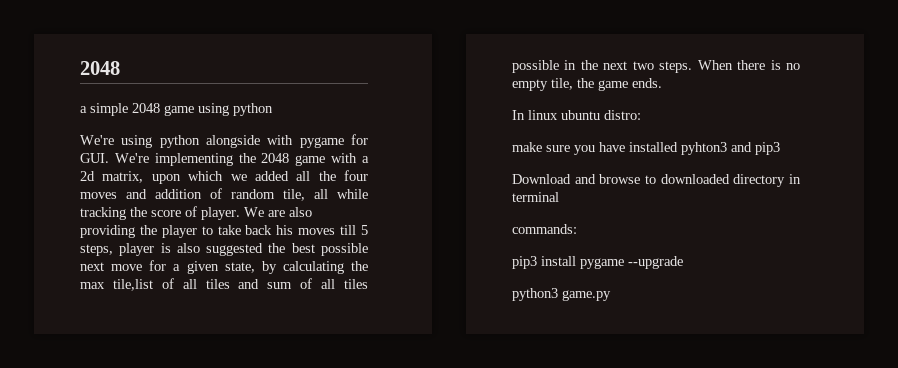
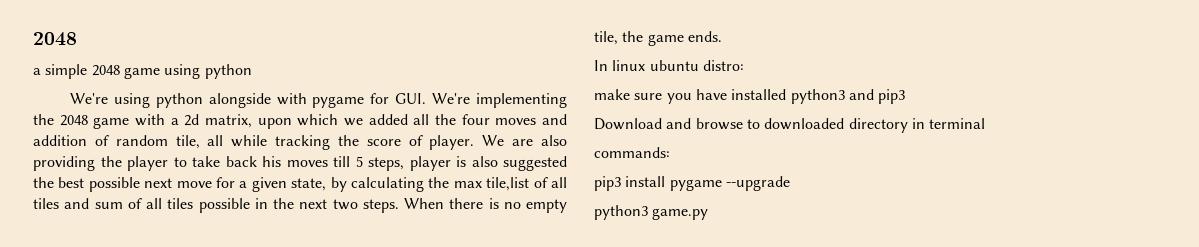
- make sure you have installed pyhton3 and pip3
+ make sure you have installed python3 and pip3

